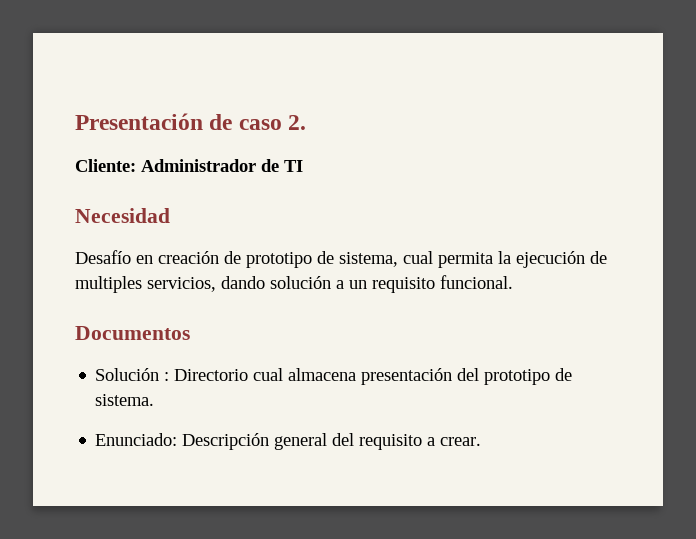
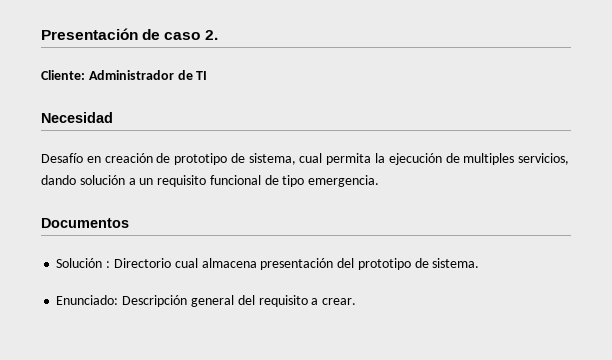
- Desafío en creación de prototipo de sistema, cual permita la ejecución de multiples servicios, dando solución a un requisito funcional.
+ Desafío en creación de prototipo de sistema, cual permita la ejecución de multiples servicios, dando solución a un requisito funcional de tipo emergencia.

